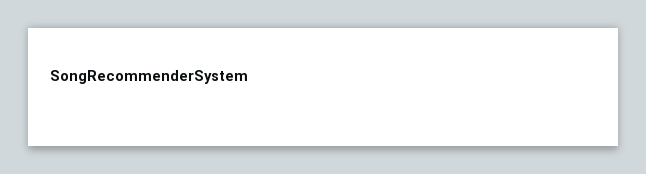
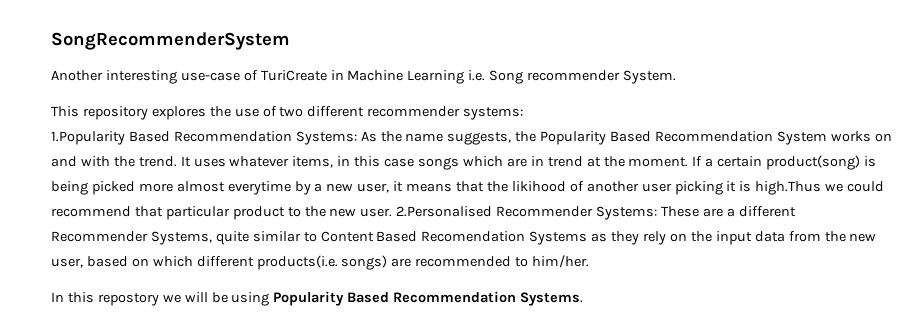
+ Another interesting use-case of TuriCreate in Machine Learning i.e. Song recommender System.
+ This repository explores the use of two different recommender systems:
+ 1.Popularity Based Recommendation Systems: As the name suggests, the Popularity Based Recommendation System works on and with the trend. It uses whatever items, in this case songs which are in trend at the moment. If a certain product(song) is being picked more almost everytime by a new user, it means that the likihood of another user picking it is high.Thus we could recommend that particular product to the new user. 2.Personalised Recommender Systems: These are a different Recommender Systems, quite similar to Content Based Recomendation Systems as they rely on the input data from the new user, based on which different products(i.e. songs) are recommended to him/her.
+ In this repostory we will be using Popularity Based Recommendation Systems.

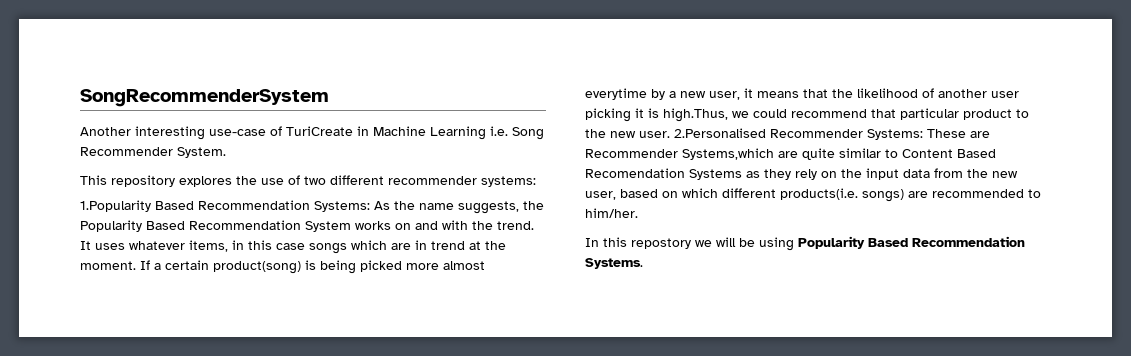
- Another interesting use-case of TuriCreate in Machine Learning i.e. Song recommender System.
+ Another interesting use-case of TuriCreate in Machine Learning i.e. Song Recommender System.
- If a certain product(song) is being picked more almost everytime by a new user, it means that the likihood of another user picking it is high.Thus we could recommend that particular product to the new user.
+ If a certain product(song) is being picked more almost everytime by a new user, it means that the likelihood of another user picking it is high.Thus, we could recommend that particular product to the new user.
- 2.Personalised Recommender Systems: These are a different Recommender Systems, quite similar to Content Based Recomendation Systems as they rely on the input data from the new user, based on which different products(i.e. songs) are recommended to him/her.
+ 2.Personalised Recommender Systems: These are Recommender Systems,which are quite similar to Content Based Recomendation Systems as they rely on the input data from the new user, based on which different products(i.e. songs) are recommended to him/her.

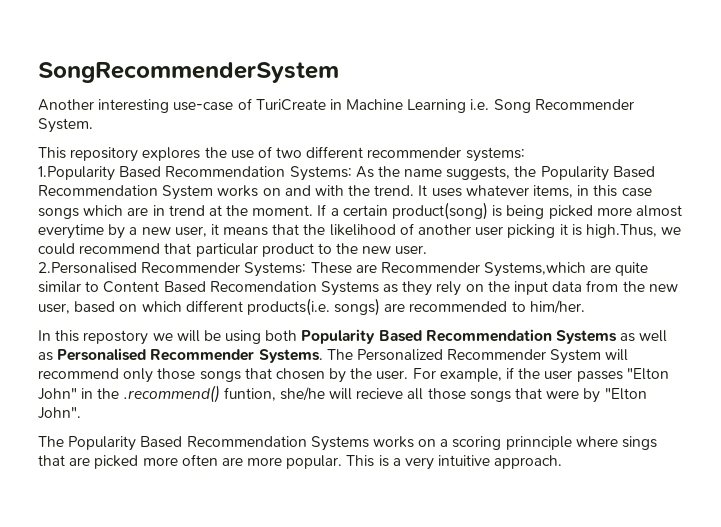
- If a certain product(song) is being picked more almost everytime by a new user, it means that the likelihood of another user picking it is high.Thus, we could recommend that particular product to the new user. 2.Personalised Recommender Systems:
+ If a certain product(song) is being picked more almost everytime by a new user, it means that the likelihood of another user picking it is high.Thus, we could recommend that particular product to the new user.
+ 2.Personalised Recommender Systems:
- In this repostory we will be using Popularity Based Recommendation Systems.
+ In this repostory we will be using both Popularity Based Recommendation Systems as well as Personalised Recommender Systems. The Personalized Recommender System will recommend only those songs that chosen by the user. For example, if the user passes "Elton John" in the .recommend() funtion, she/he will recieve all those songs that were by "Elton John".
+ The Popularity Based Recommendation Systems works on a scoring prinnciple where sings that are picked more often are more popular. This is a very intuitive approach.

